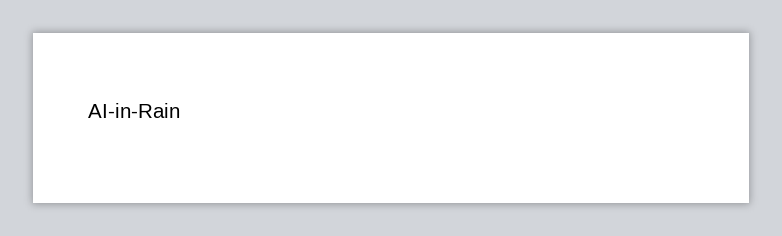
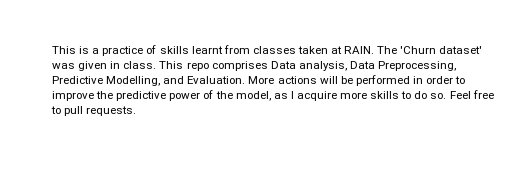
- AI-in-Rain
+ This is a practice of skills learnt from classes taken at RAIN. The 'Churn dataset' was given in class. This repo comprises Data analysis, Data Preprocessing, Predictive Modelling, and Evaluation. More actions will be performed in order to improve the predictive power of the model, as I acquire more skills to do so. Feel free to pull requests.

